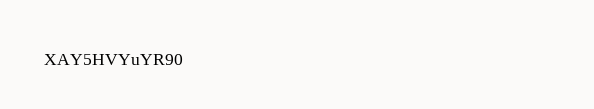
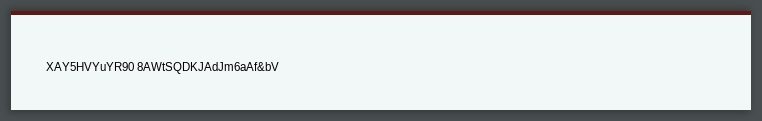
- XAY5HVYuYR90
+ XAY5HVYuYR90 8AWtSQDKJAdJm6aAf&bV

